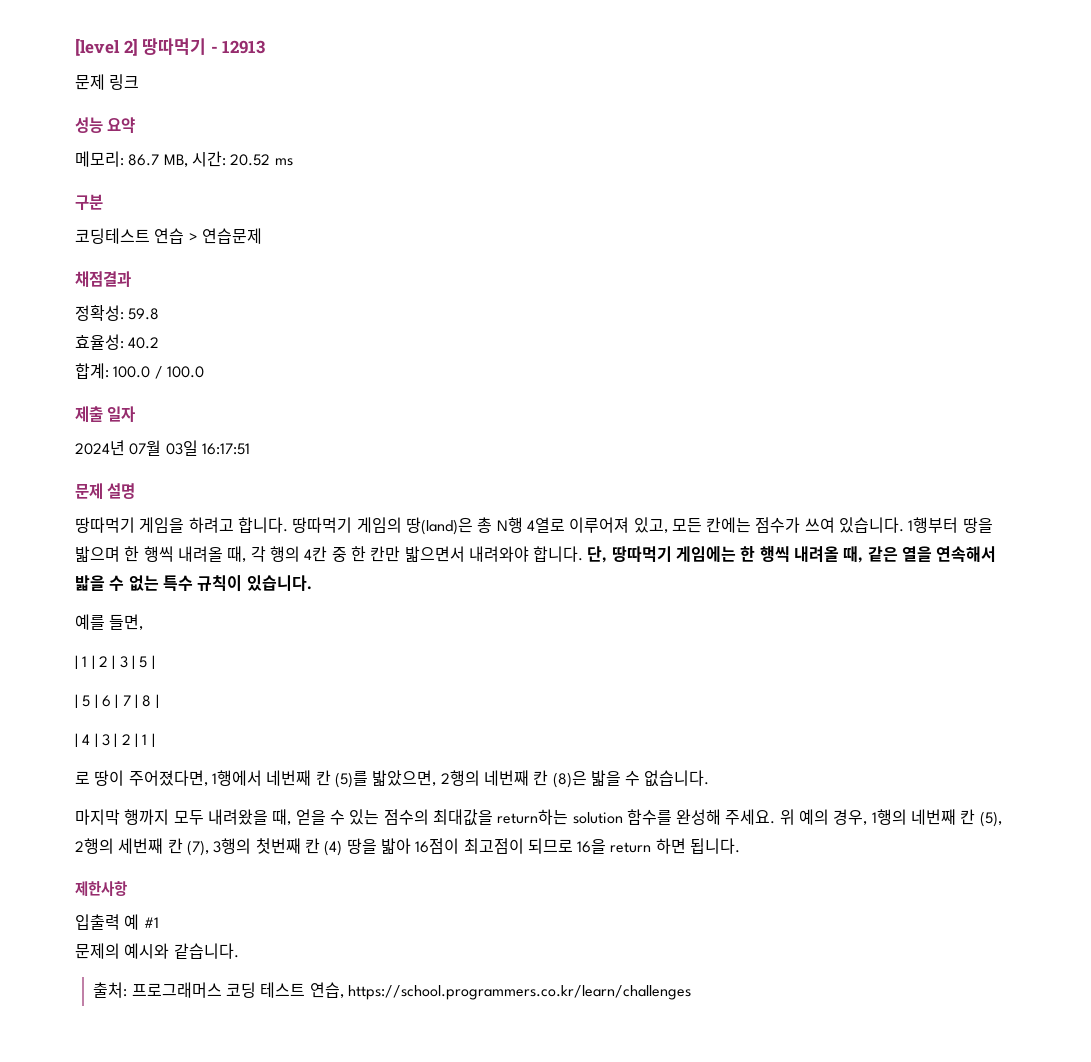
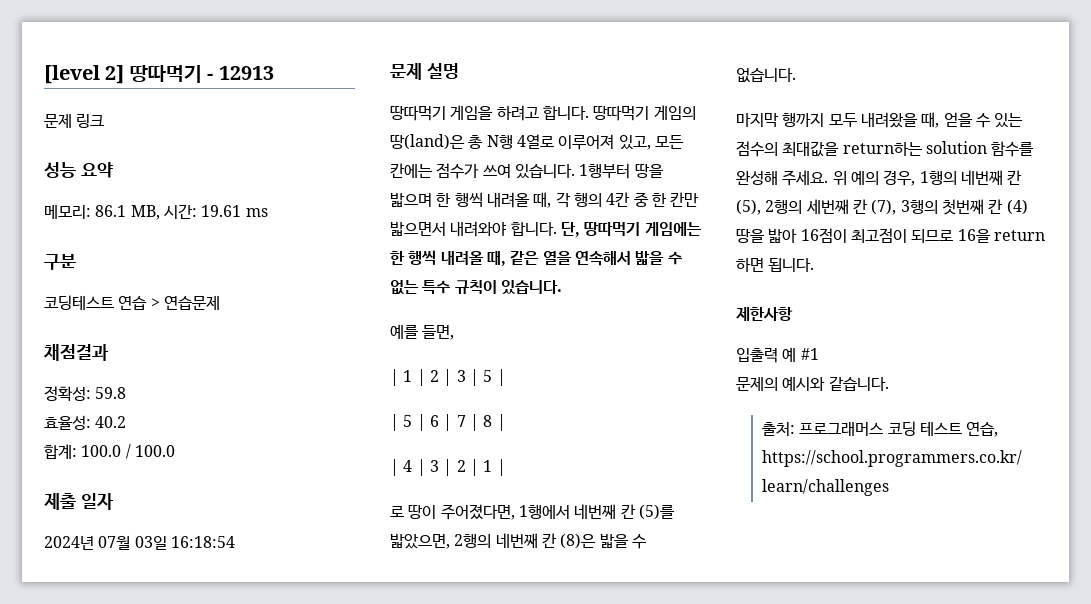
- 메모리: 86.7 MB, 시간: 20.52 ms
+ 메모리: 86.1 MB, 시간: 19.61 ms
- 2024년 07월 03일 16:17:51
+ 2024년 07월 03일 16:18:54

